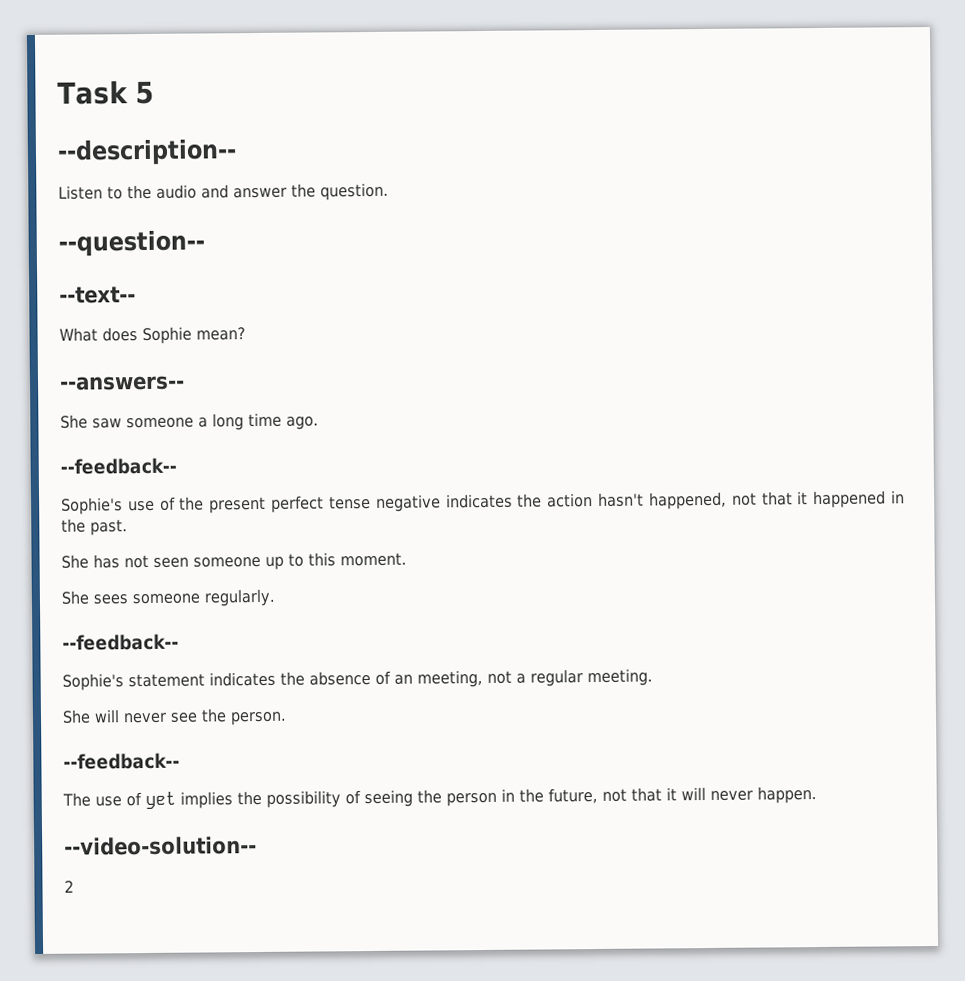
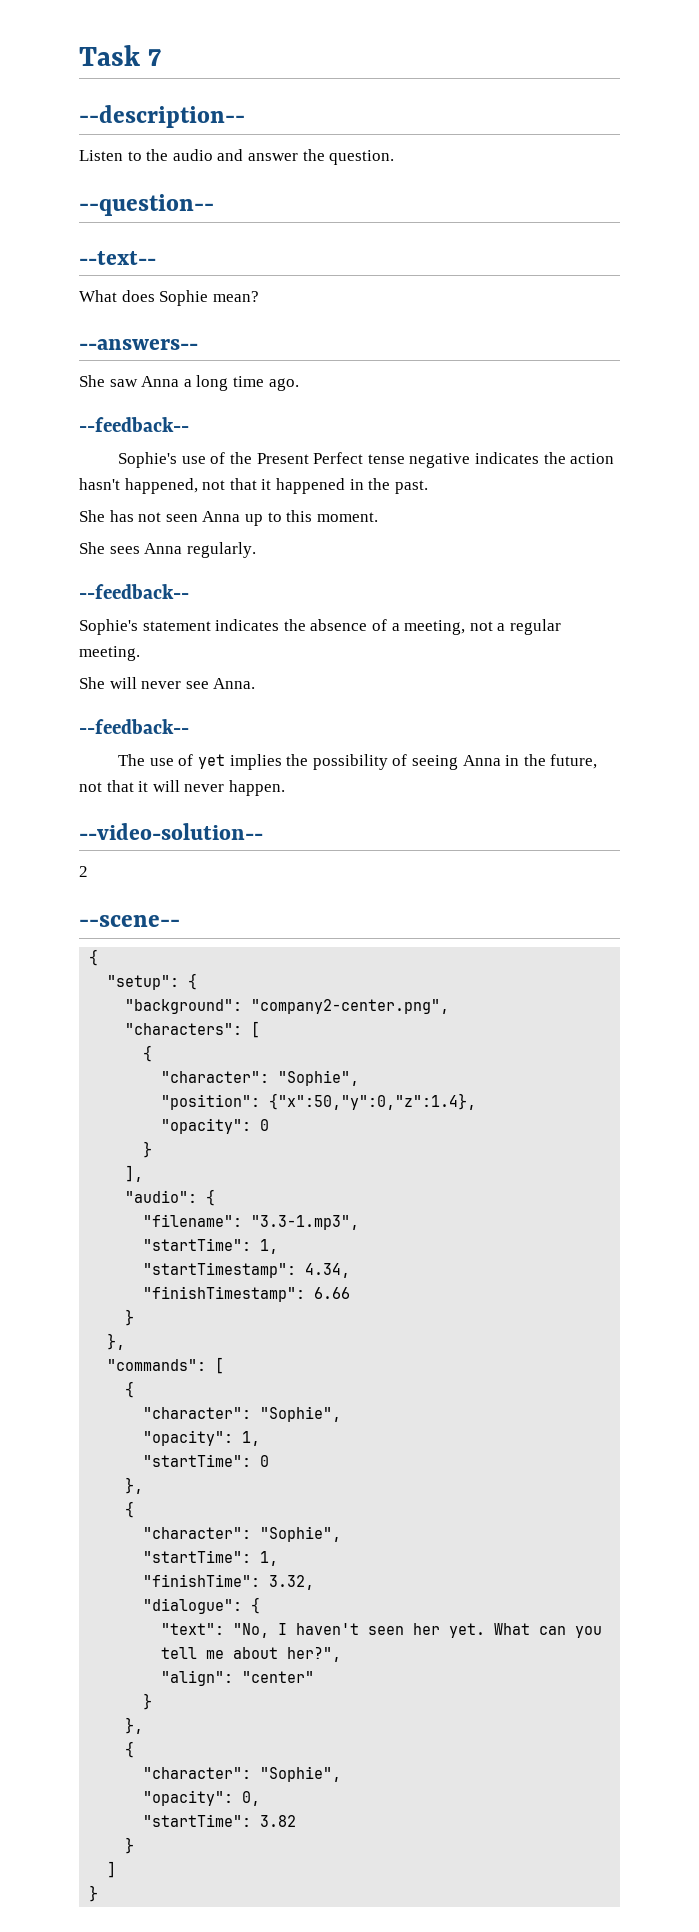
- Task 5
+ Task 7
- She saw someone a long time ago.
+ She saw Anna a long time ago.
- Sophie's use of the present perfect tense negative indicates the action hasn't happened, not that it happened in the past.
+ Sophie's use of the Present Perfect tense negative indicates the action hasn't happened, not that it happened in the past.
- She has not seen someone up to this moment.
+ She has not seen Anna up to this moment.
- She sees someone regularly.
+ She sees Anna regularly.
- Sophie's statement indicates the absence of an meeting, not a regular meeting.
+ Sophie's statement indicates the absence of a meeting, not a regular meeting.
- She will never see the person.
+ She will never see Anna.
- The use of yet implies the possibility of seeing the person in the future, not that it will never happen.
+ The use of yet implies the possibility of seeing Anna in the future, not that it will never happen.
+ --scene--
+ {
+ "setup": {
+ "background": "company2-center.png",
+ "characters": [
+ {
+ "character": "Sophie",
+ "position": {"x":50,"y":0,"z":1.4},
+ "opacity": 0
+ }
+ ],
+ "audio": {
+ "filename": "3.3-1.mp3",
+ "startTime": 1,
+ "startTimestamp": 4.34,
+ "finishTimestamp": 6.66
+ }
+ },
+ "commands": [
+ {
+ "character": "Sophie",
+ "opacity": 1,
+ "startTime": 0
+ },
+ {
+ "character": "Sophie",
+ "startTime": 1,
+ "finishTime": 3.32,
+ "dialogue": {
+ "text": "No, I haven't seen her yet. What can you tell me about her?",
+ "align": "center"
+ }
+ },
+ {
+ "character": "Sophie",
+ "opacity": 0,
+ "startTime": 3.82
+ }
+ ]
+ }

